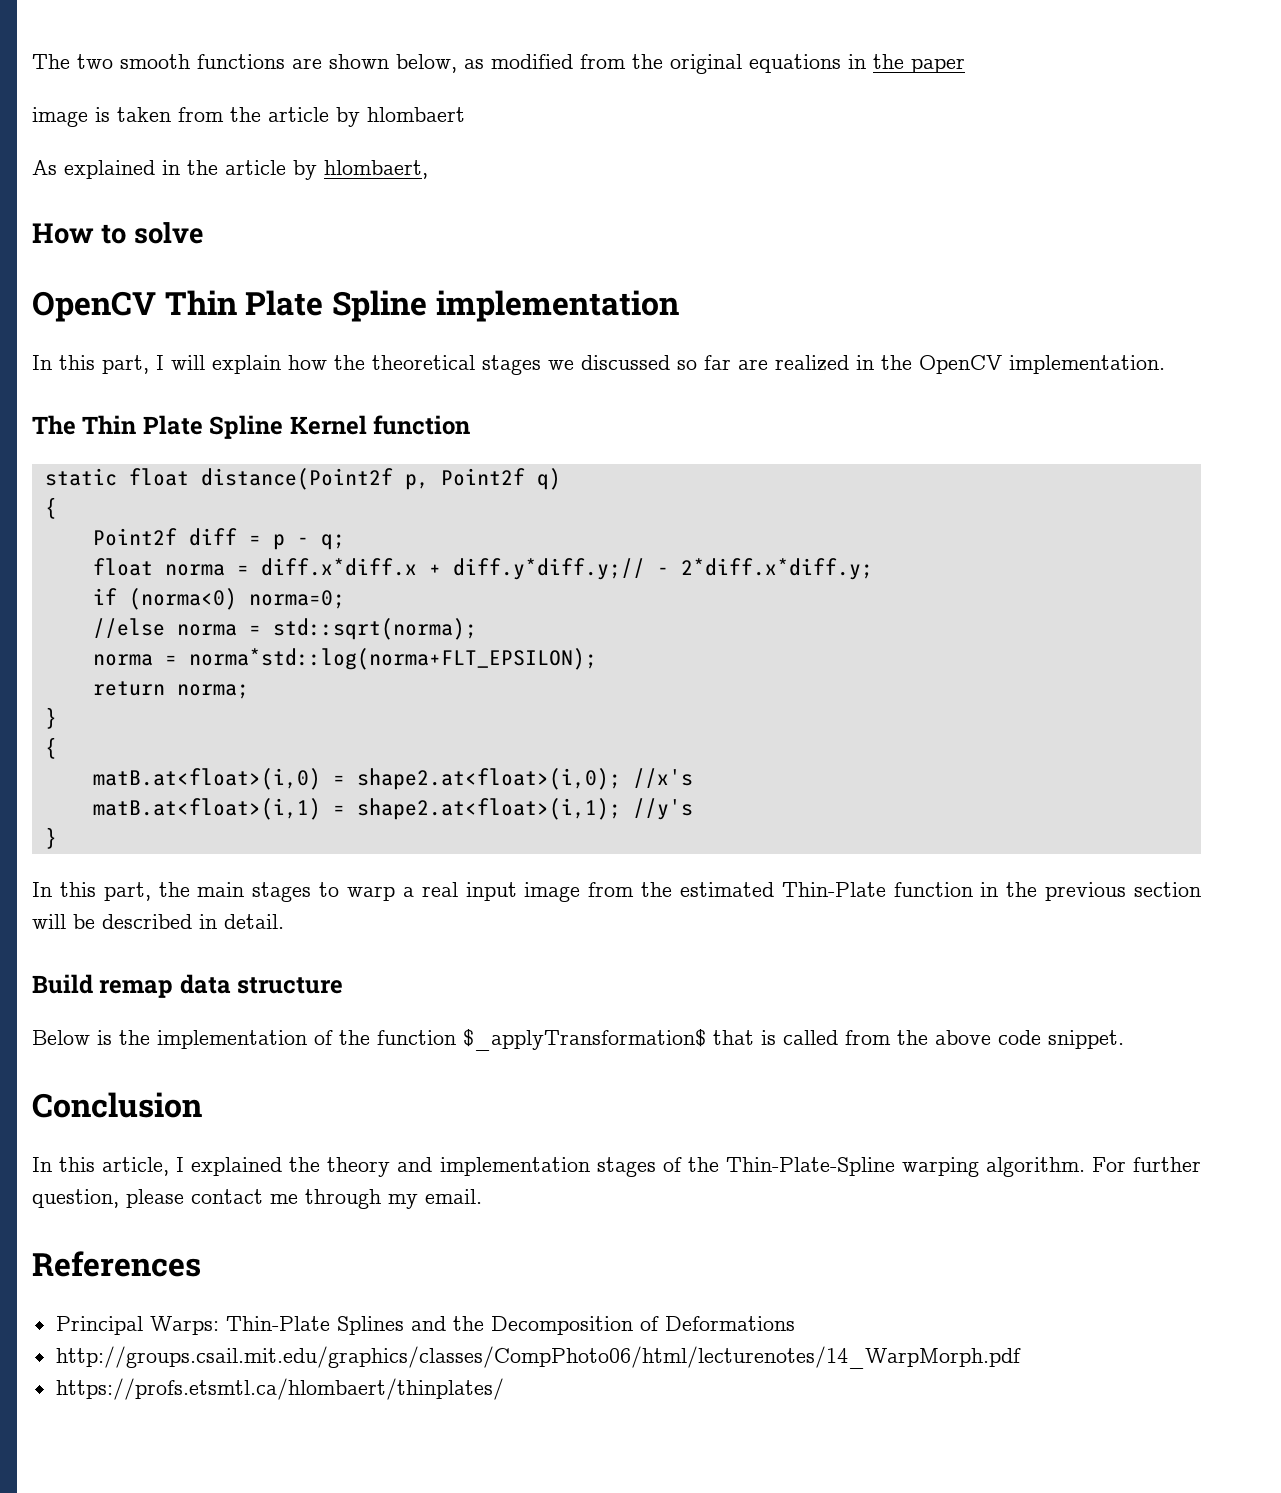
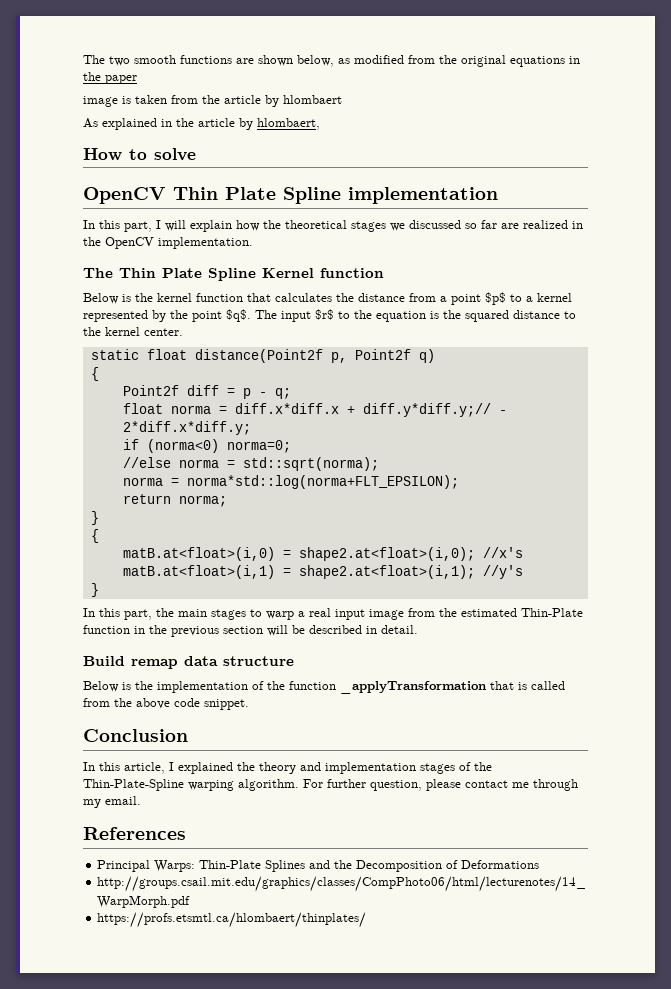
+ Below is the kernel function that calculates the distance from a point $p$ to a kernel represented by the point $q$. The input $r$ to the equation is the squared distance to the kernel center.
- Below is the implementation of the function $_applyTransformation$ that is called from the above code snippet.
+ Below is the implementation of the function _applyTransformation that is called from the above code snippet.

